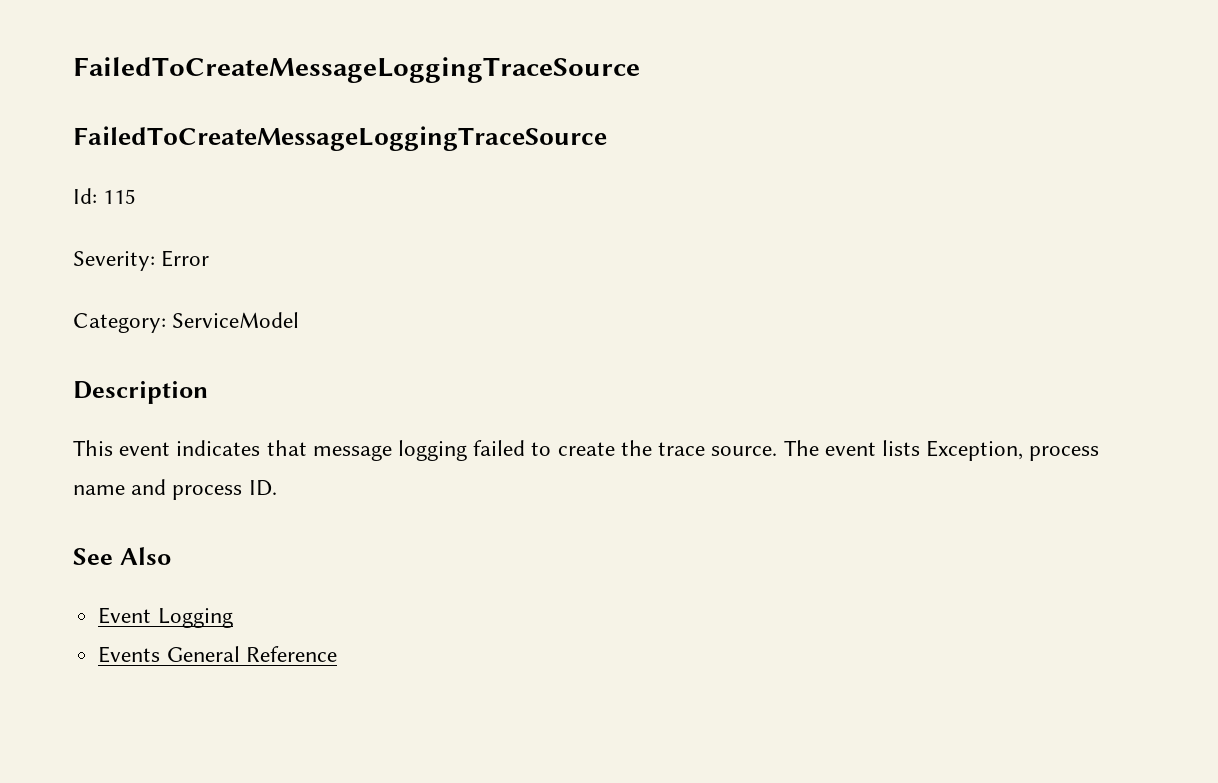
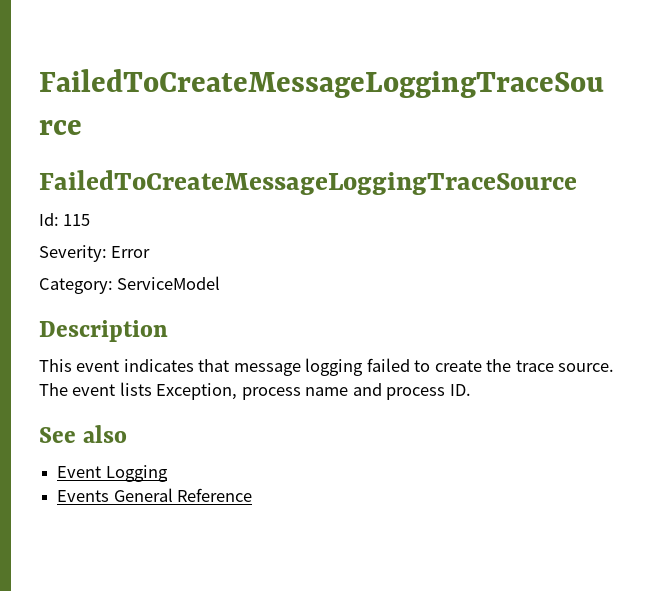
- See Also
+ See also

